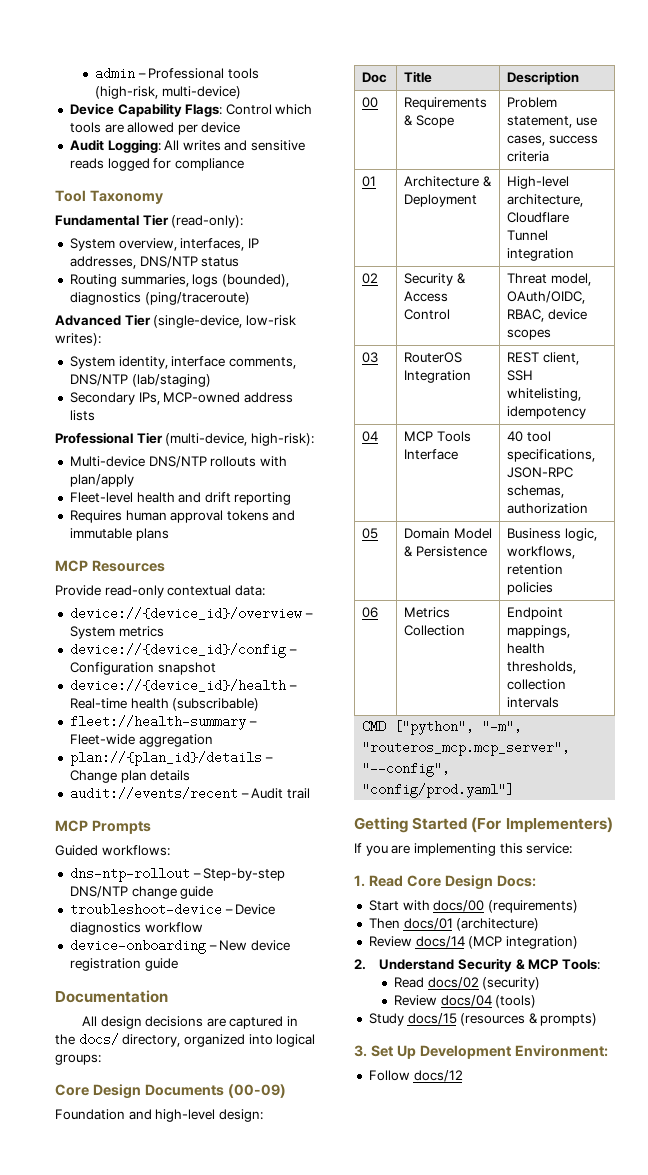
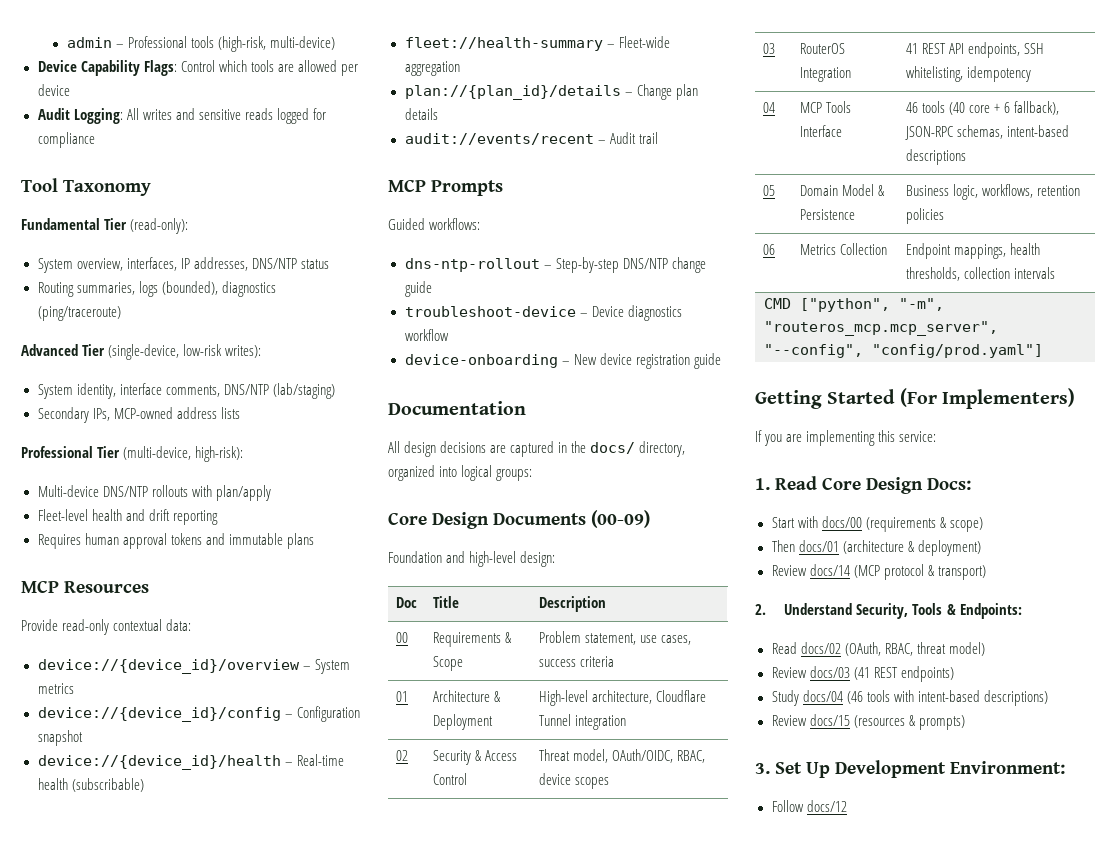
- 03 | RouterOS Integration | REST client, SSH whitelisting, idempotency
+ 03 | RouterOS Integration | 41 REST API endpoints, SSH whitelisting, idempotency
- 04 | MCP Tools Interface | 40 tool specifications, JSON-RPC schemas, authorization
+ 04 | MCP Tools Interface | 46 tools (40 core + 6 fallback), JSON-RPC schemas, intent-based descriptions
- Start with docs/00 (requirements)
+ Start with docs/00 (requirements & scope)
- Then docs/01 (architecture)
+ Then docs/01 (architecture & deployment)
- Review docs/14 (MCP integration)
+ Review docs/14 (MCP protocol & transport)
- 2. Understand Security & MCP Tools:
- Read docs/02 (security)
- Review docs/04 (tools)
- Study docs/15 (resources & prompts)
+ 2. Understand Security, Tools & Endpoints:
+ Read docs/02 (OAuth, RBAC, threat model)
+ Review docs/03 (41 REST endpoints)
+ Study docs/04 (46 tools with intent-based descriptions)
+ Review docs/15 (resources & prompts)

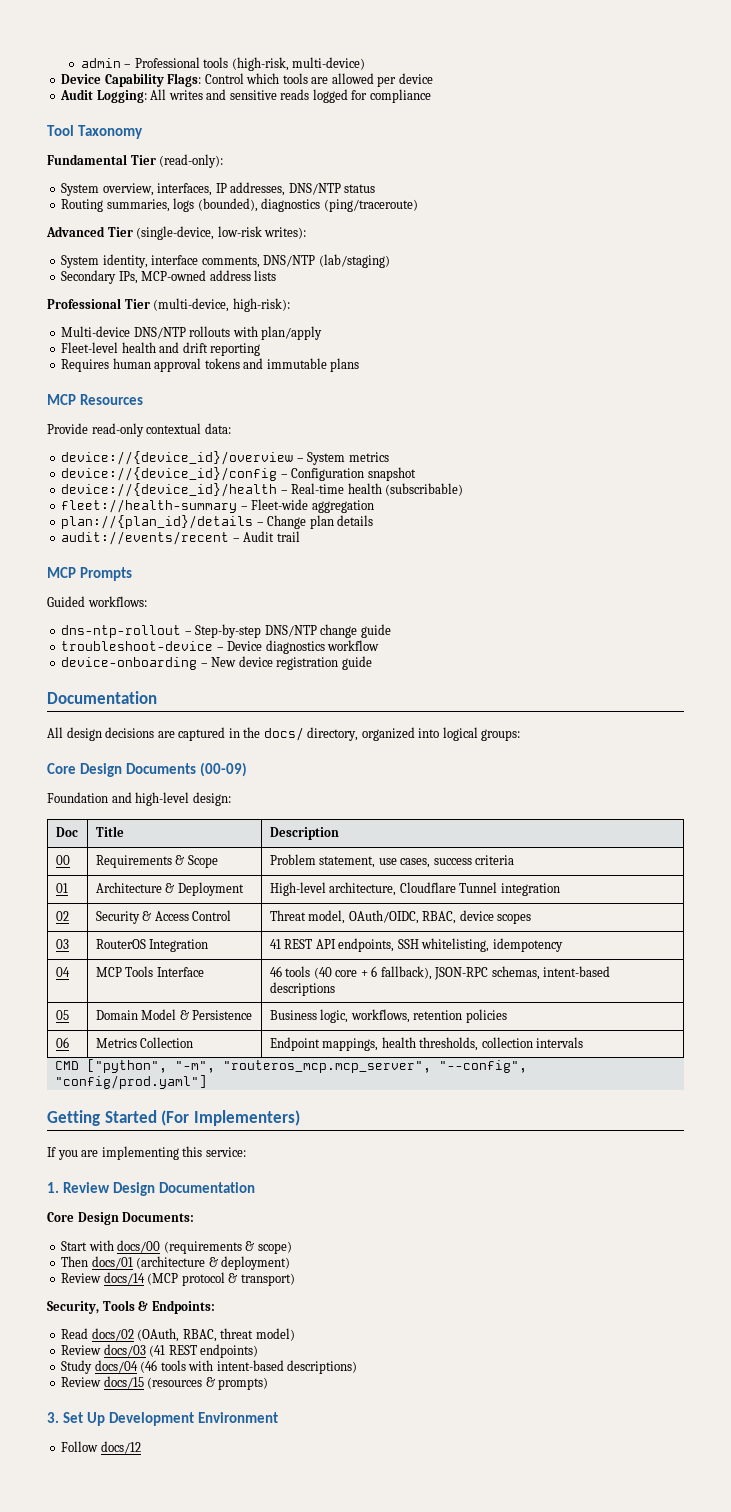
- 1. Read Core Design Docs:
+ 1. Review Design Documentation
+ Core Design Documents:
- 2. Understand Security, Tools & Endpoints:
+ Security, Tools & Endpoints:
- 3. Set Up Development Environment:
+ 3. Set Up Development Environment

